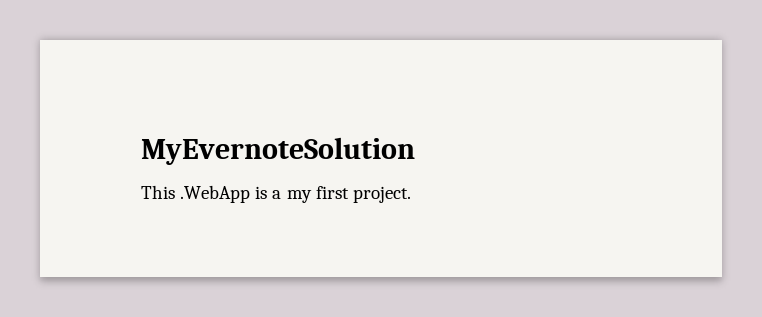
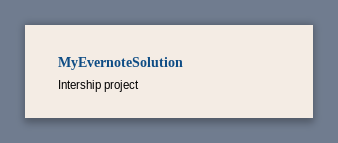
- This .WebApp is a my first project.
+ Intership project

